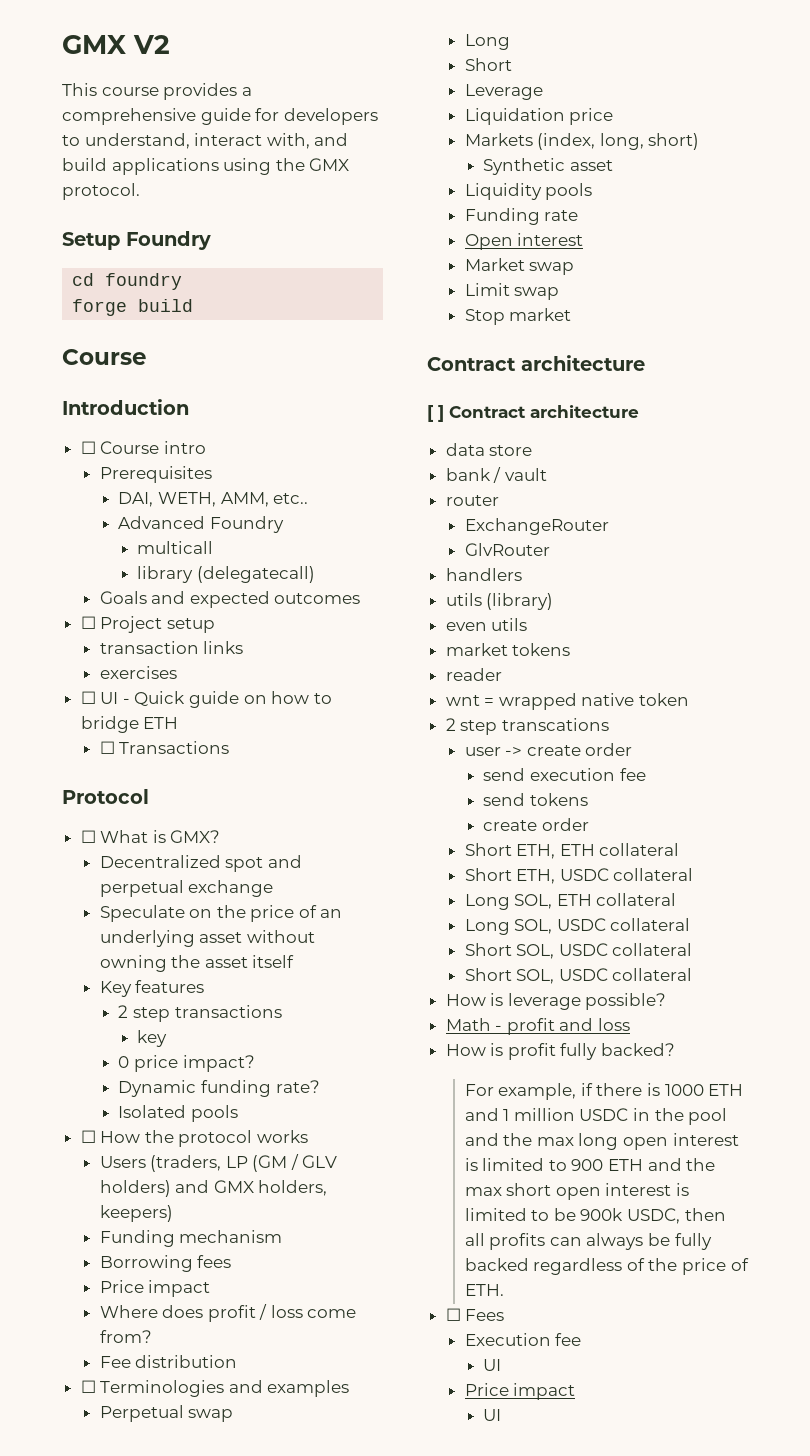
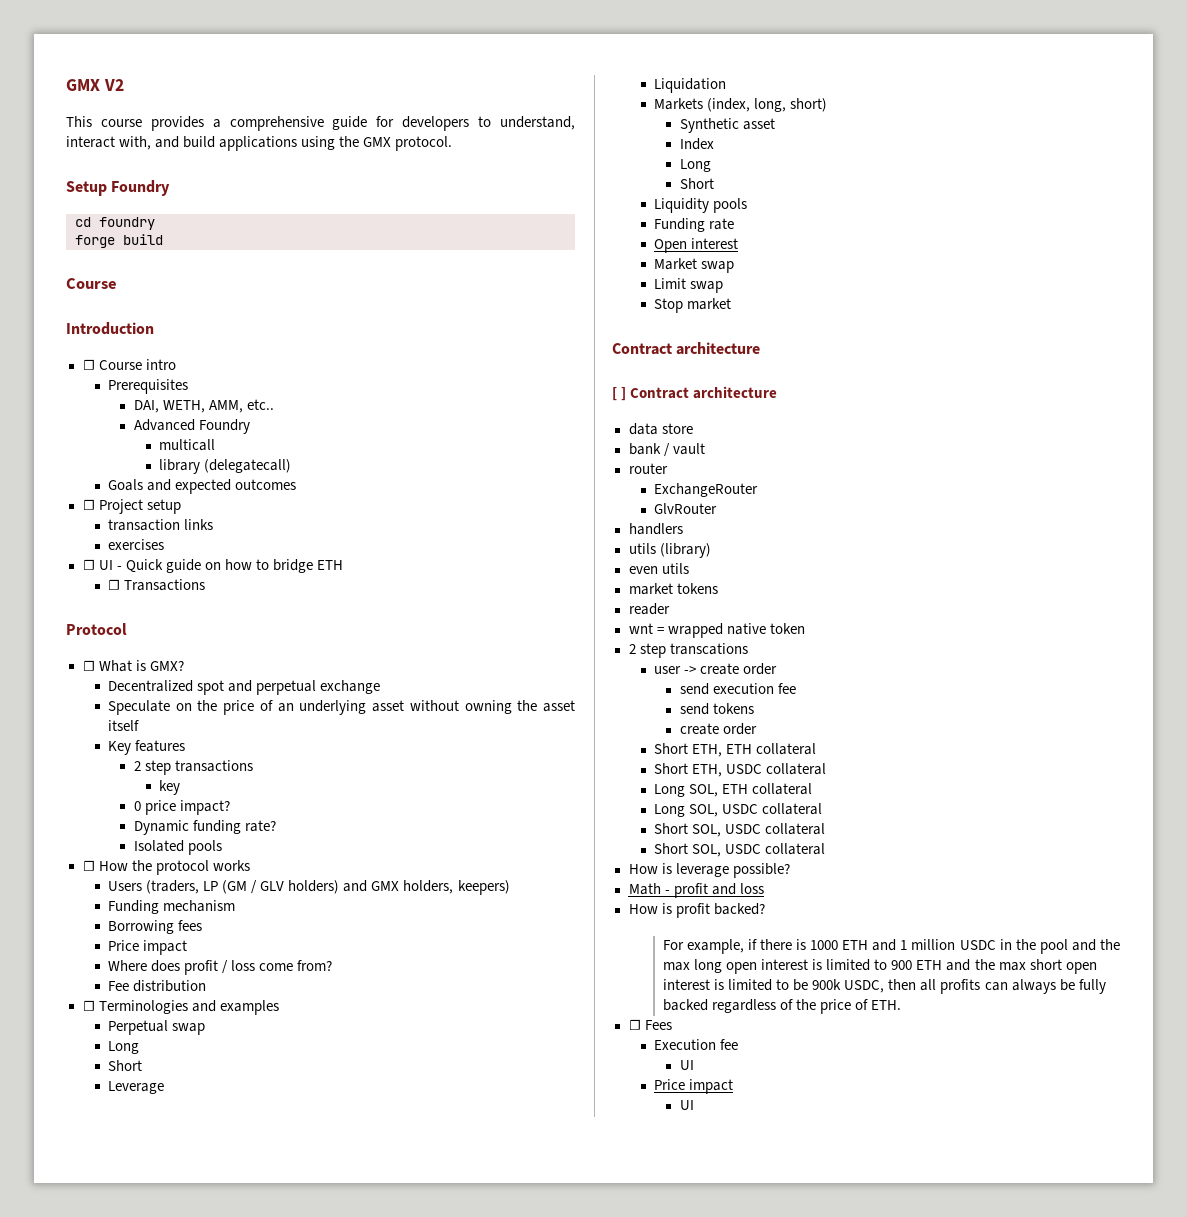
- Liquidation price
+ Liquidation
+ Index
+ Long
+ Short
- How is profit fully backed?
+ How is profit backed?

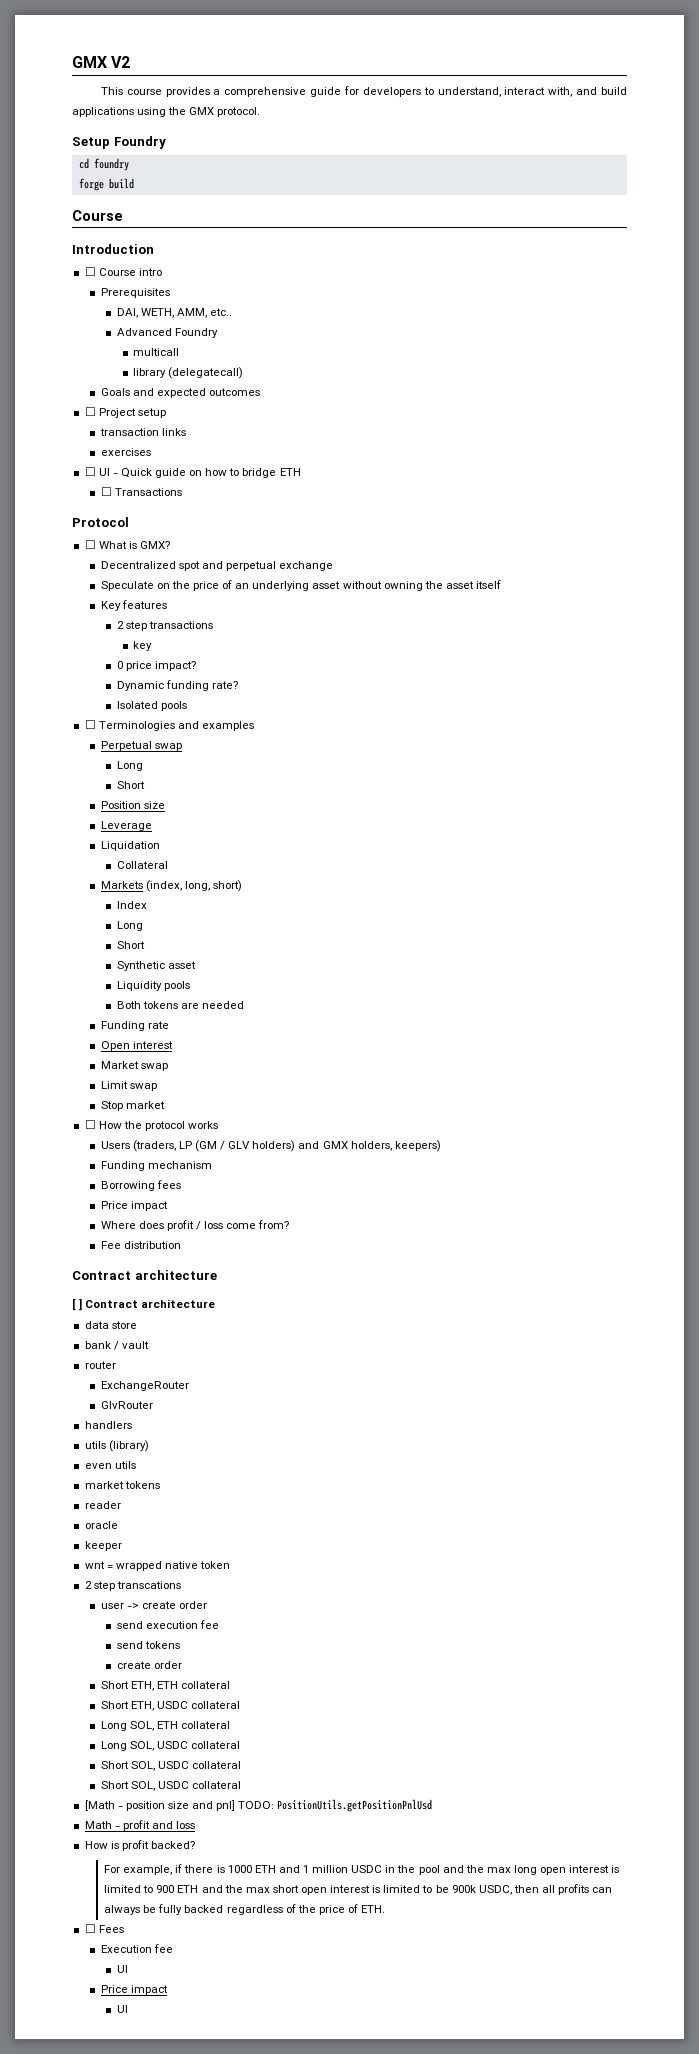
+ ☐ Terminologies and examples
+ Perpetual swap
+ Long
+ Short
+ Position size
+ Leverage
+ Liquidation
+ Collateral
+ Markets (index, long, short)
+ Index
+ Long
+ Short
+ Synthetic asset
+ Liquidity pools
+ Both tokens are needed
+ Funding rate
+ Open interest
+ Market swap
+ Limit swap
+ Stop market
- ☐ Terminologies and examples
- Perpetual swap
- Long
- Short
- Leverage
- Liquidation
- Markets (index, long, short)
- Synthetic asset
- Index
- Long
- Short
- Liquidity pools
- Funding rate
- Open interest
- Market swap
- Limit swap
- Stop market
+ oracle
+ keeper
- How is leverage possible?
+ [Math - position size and pnl] TODO: PositionUtils.getPositionPnlUsd

